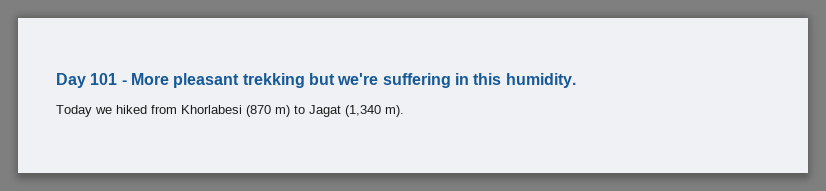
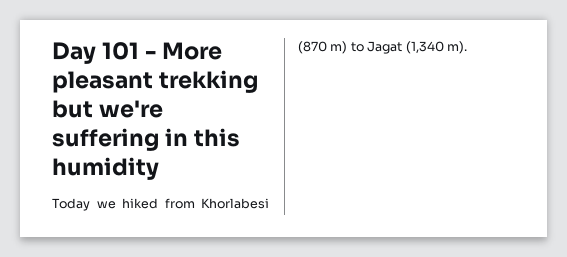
- Day 101 - More pleasant trekking but we're suffering in this humidity.
+ Day 101 - More pleasant trekking but we're suffering in this humidity

